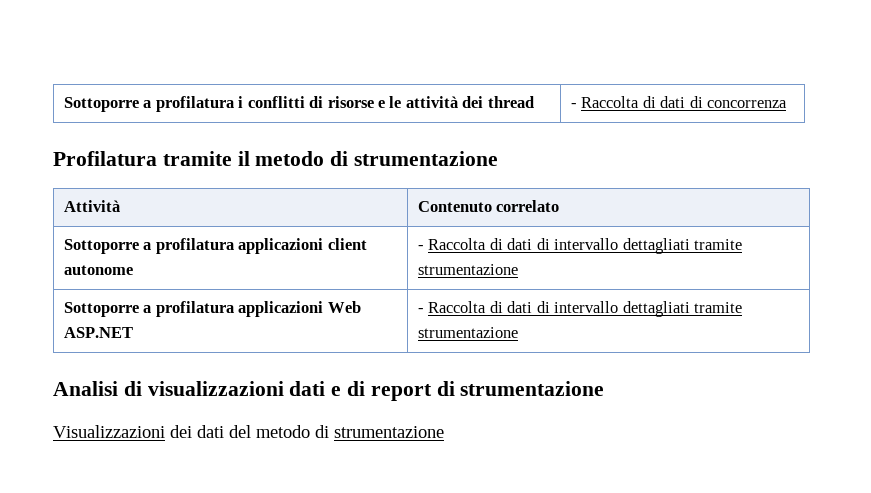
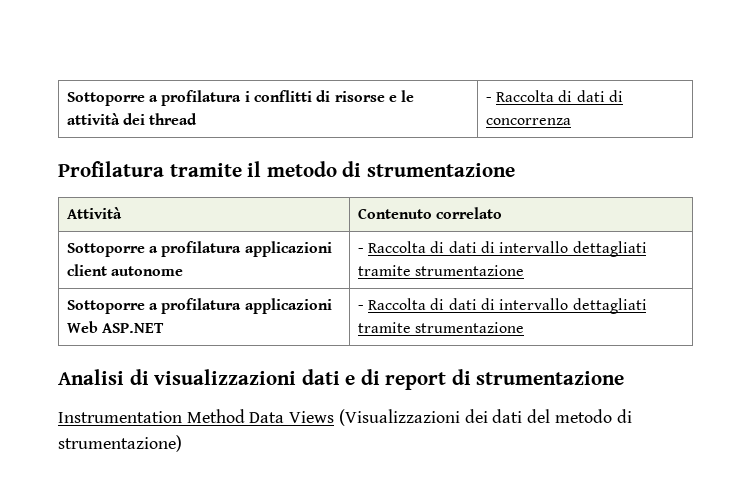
- Visualizzazioni dei dati del metodo di strumentazione
+ Instrumentation Method Data Views (Visualizzazioni dei dati del metodo di strumentazione)

